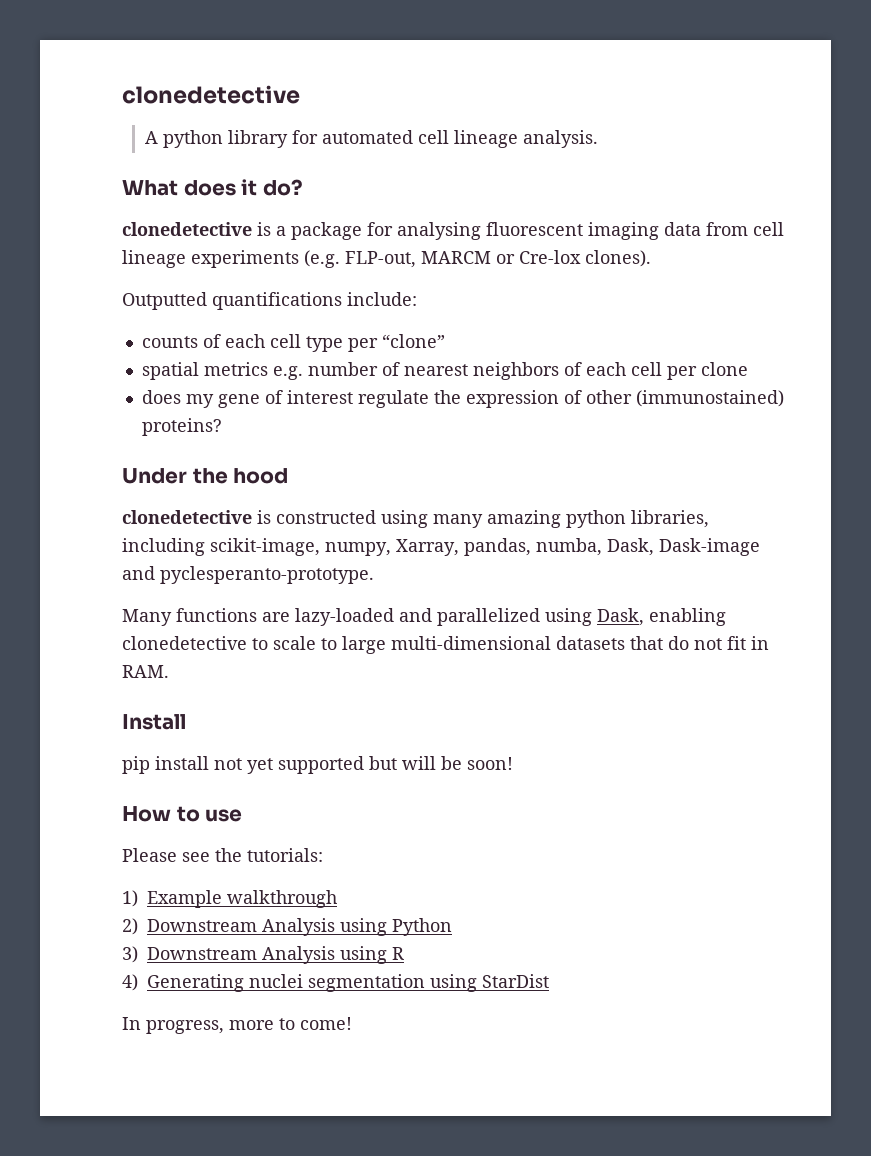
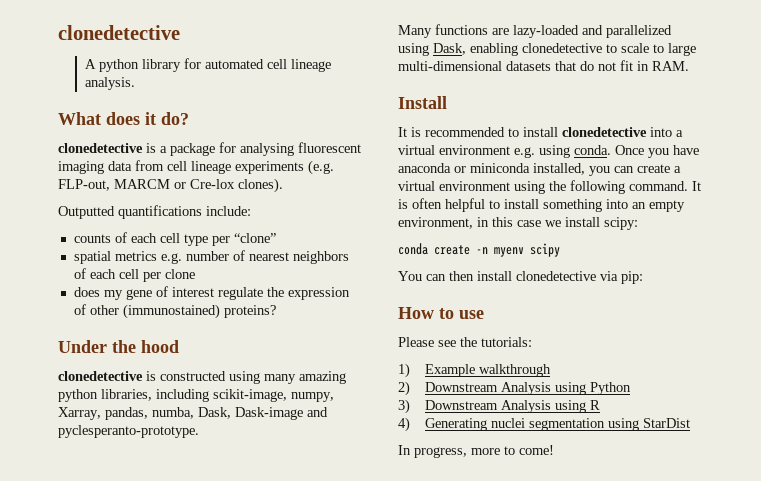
- pip install not yet supported but will be soon!
+ It is recommended to install clonedetective into a virtual environment e.g. using conda. Once you have anaconda or miniconda installed, you can create a virtual environment using the following command. It is often helpful to install something into an empty environment, in this case we install scipy:
+ conda create -n myenv scipy
+ You can then install clonedetective via pip:

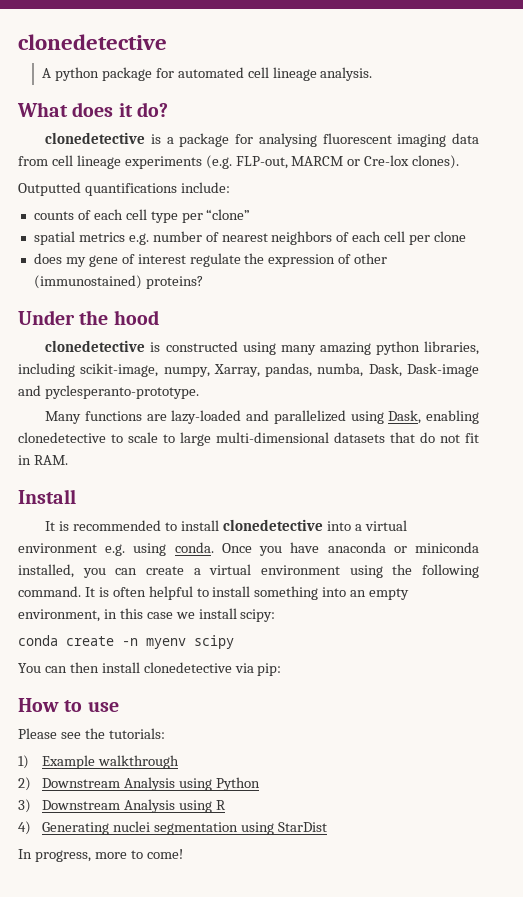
- A python library for automated cell lineage analysis.
+ A python package for automated cell lineage analysis.

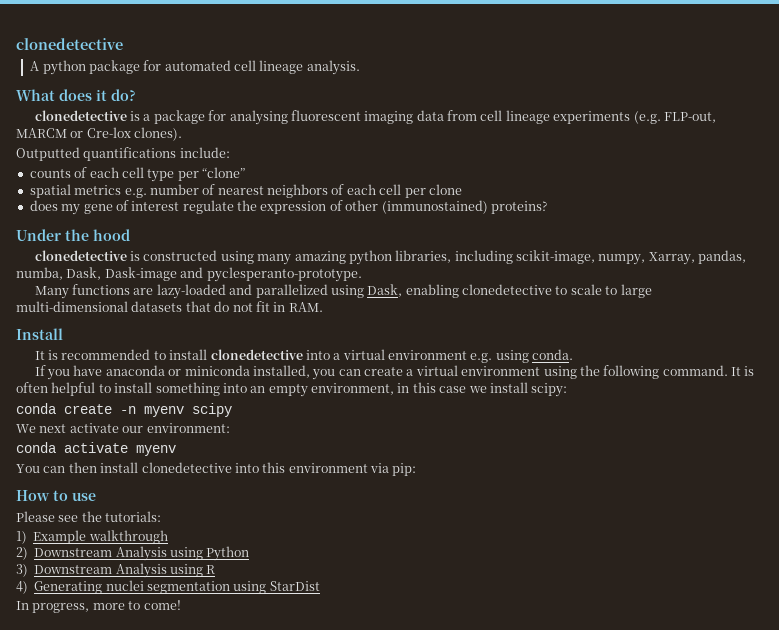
- It is recommended to install clonedetective into a virtual environment e.g. using conda. Once you have anaconda or miniconda installed, you can create a virtual environment using the following command.
+ It is recommended to install clonedetective into a virtual environment e.g. using conda.
+ If you have anaconda or miniconda installed, you can create a virtual environment using the following command.
+ We next activate our environment:
+ conda activate myenv
- You can then install clonedetective via pip:
+ You can then install clonedetective into this environment via pip:

